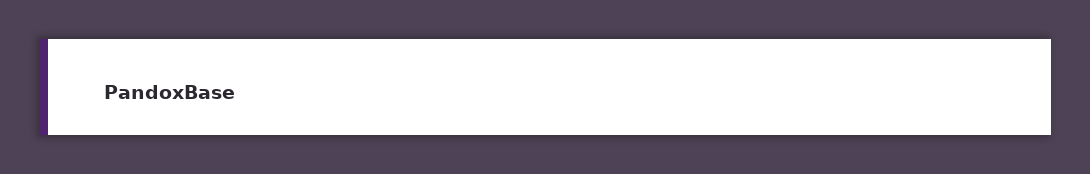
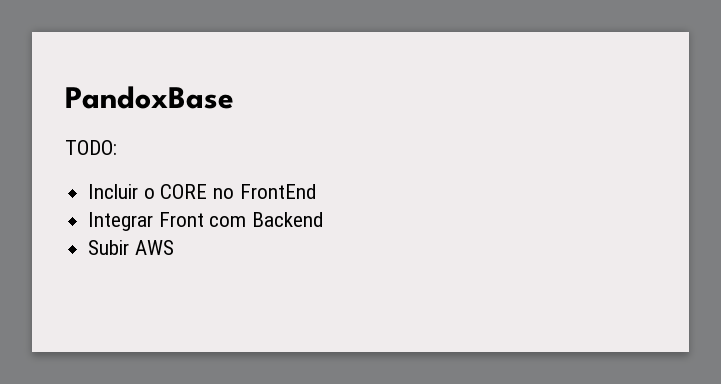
+ TODO:
+ Incluir o CORE no FrontEnd
+ Integrar Front com Backend
+ Subir AWS

